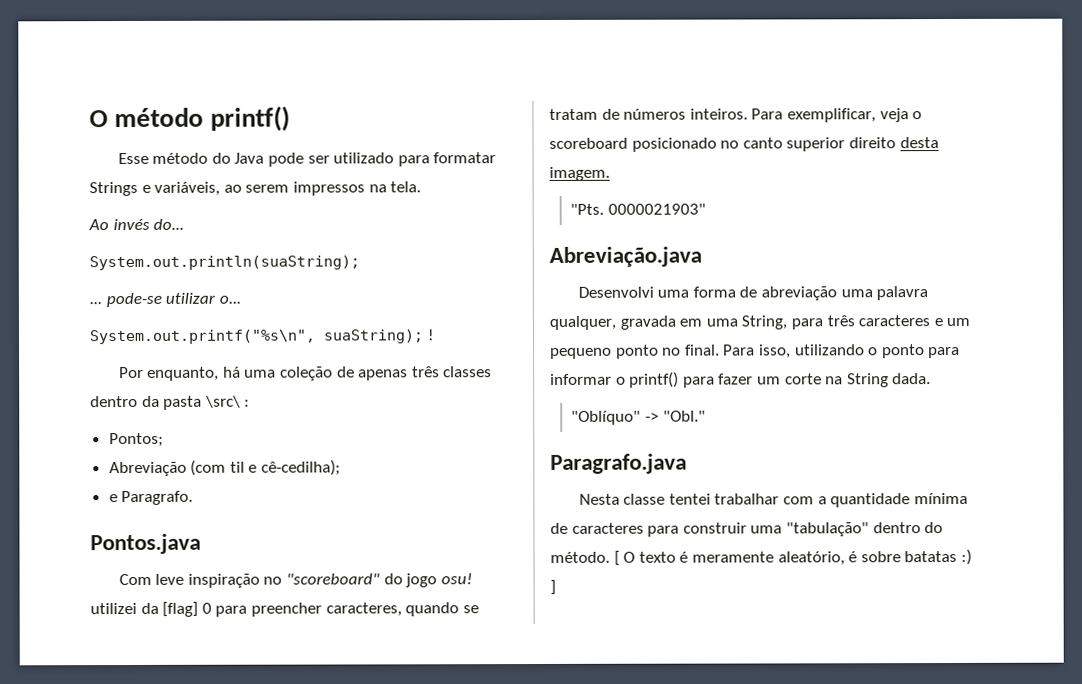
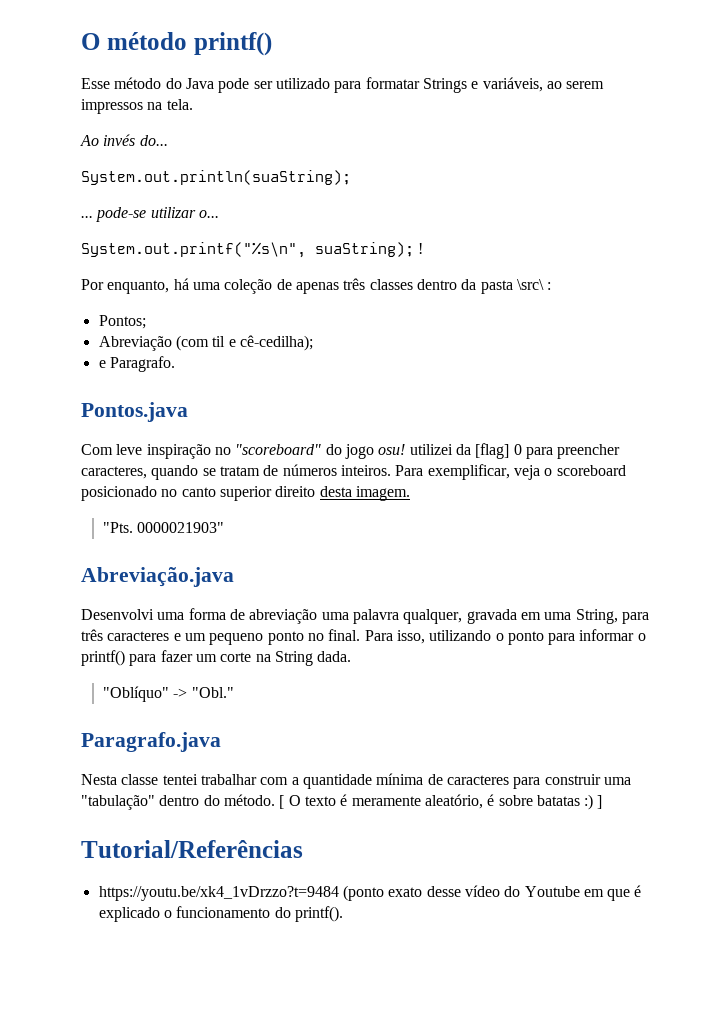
+ Tutorial/Referências
+ https://youtu.be/xk4_1vDrzzo?t=9484 (ponto exato desse vídeo do Youtube em que é explicado o funcionamento do printf().

